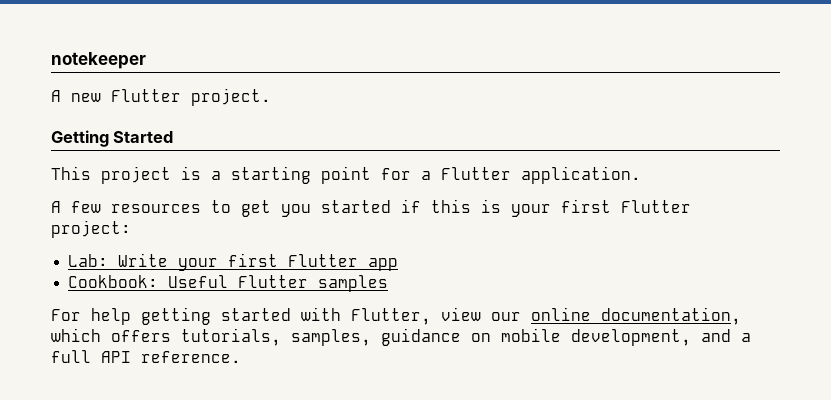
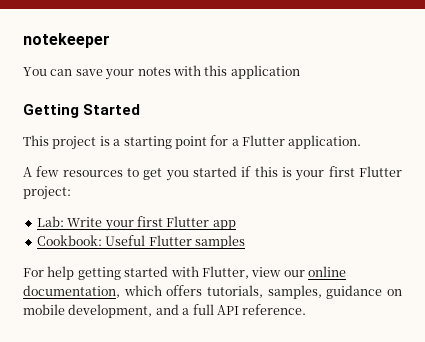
- A new Flutter project.
+ You can save your notes with this application

